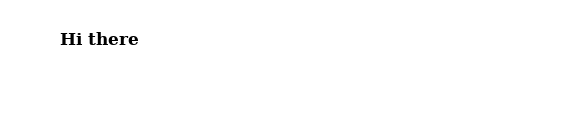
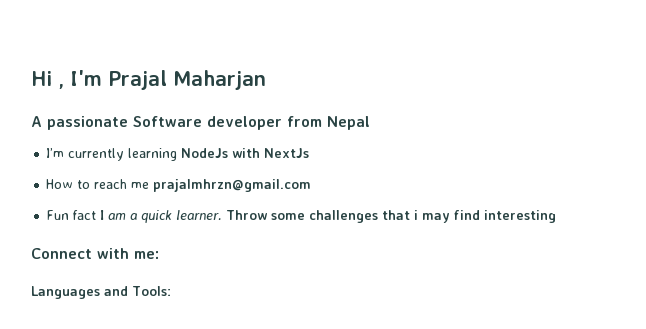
- Hi there
+ Hi , I'm Prajal Maharjan
+ A passionate Software developer from Nepal
+ I’m currently learning NodeJs with NextJs
+ How to reach me prajalmhrzn@gmail.com
+ Fun fact I am a quick learner. Throw some challenges that i may find interesting
+ Connect with me:
+ Languages and Tools:

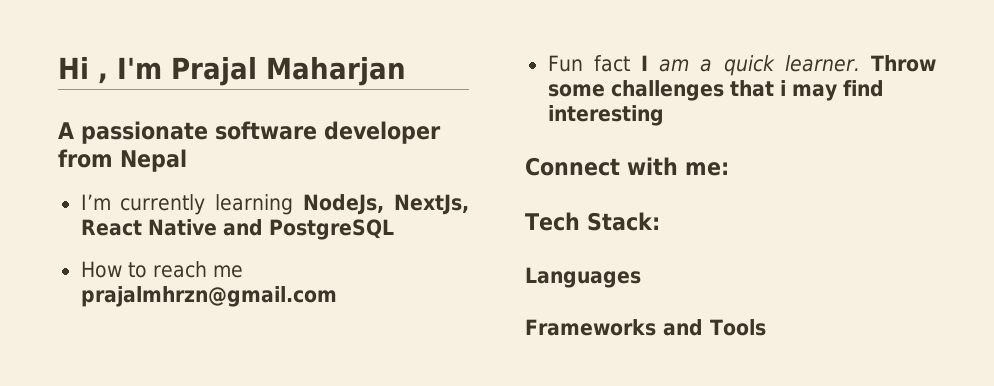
- A passionate Software developer from Nepal
+ A passionate software developer from Nepal
- I’m currently learning NodeJs with NextJs
+ I’m currently learning NodeJs, NextJs, React Native and PostgreSQL
+ Tech Stack:
- Languages and Tools:
+ Languages
+ Frameworks and Tools

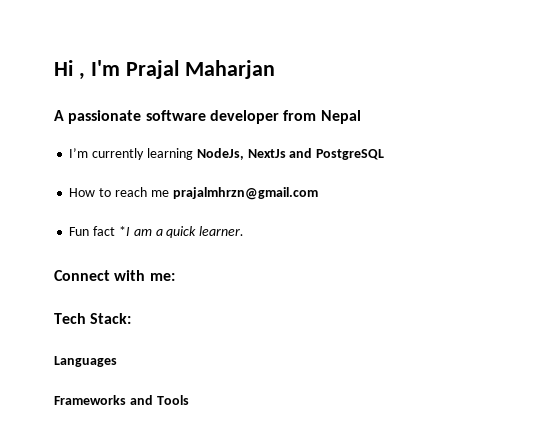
- I’m currently learning NodeJs, NextJs, React Native and PostgreSQL
+ I’m currently learning NodeJs, NextJs and PostgreSQL
- Fun fact I am a quick learner. Throw some challenges that i may find interesting
+ Fun fact *I am a quick learner.

